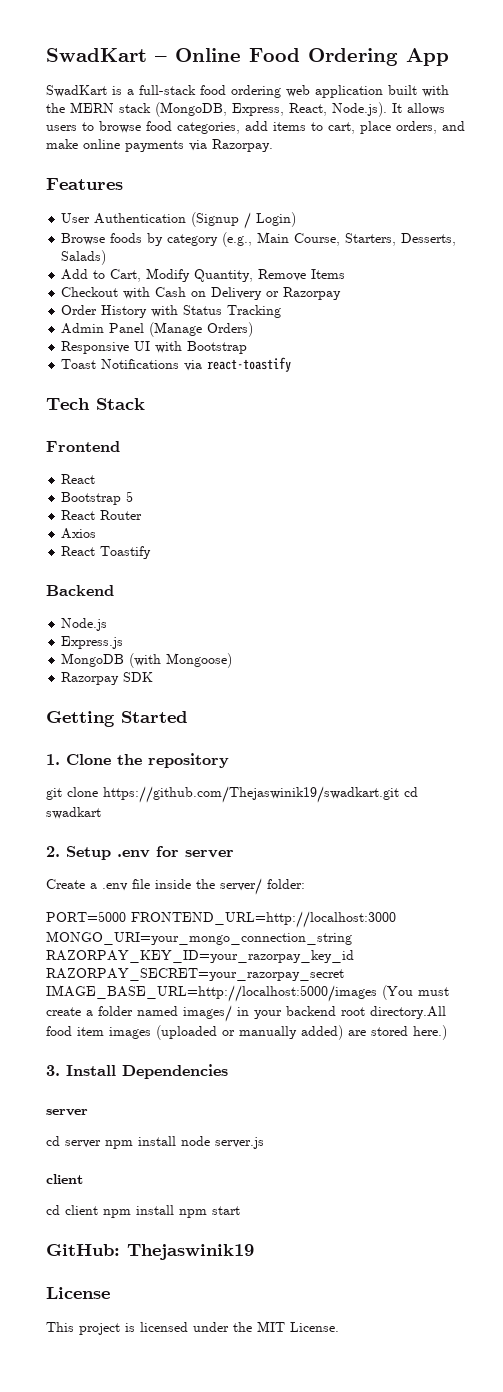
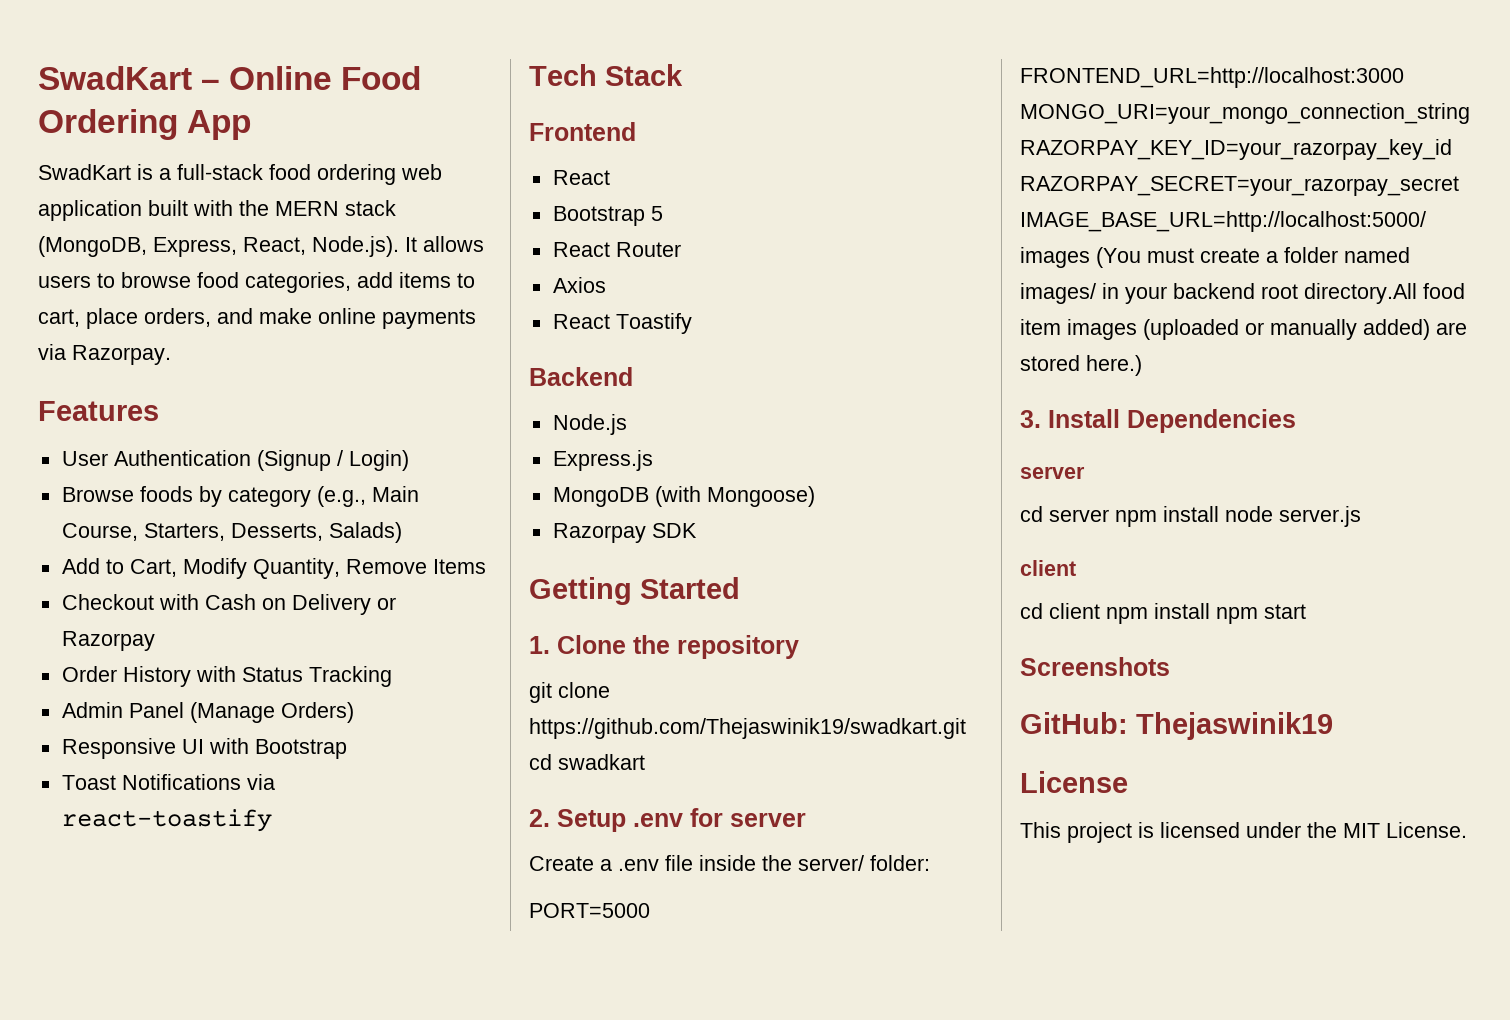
+ Screenshots

